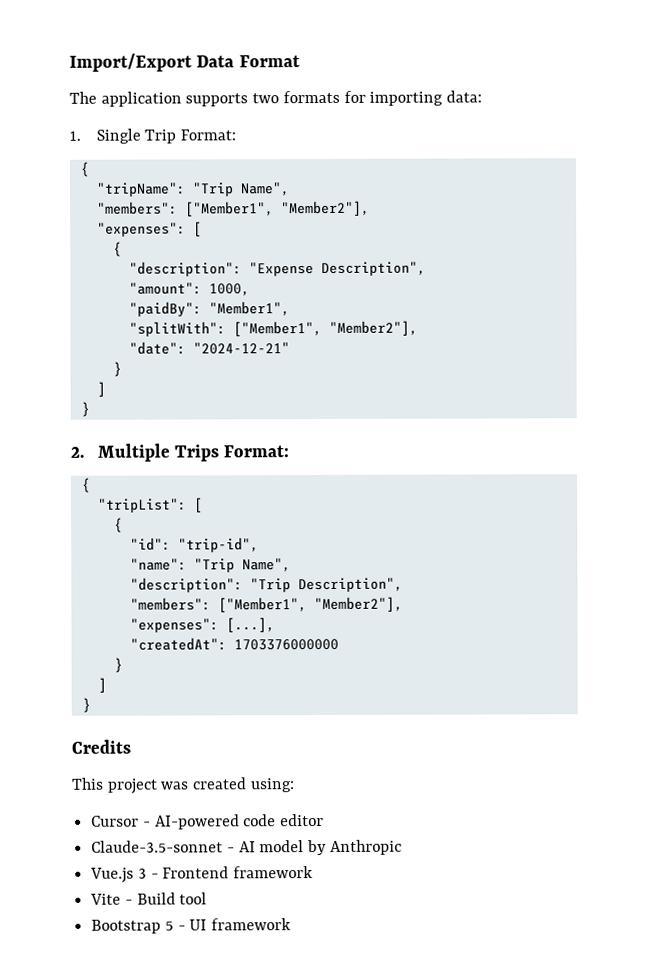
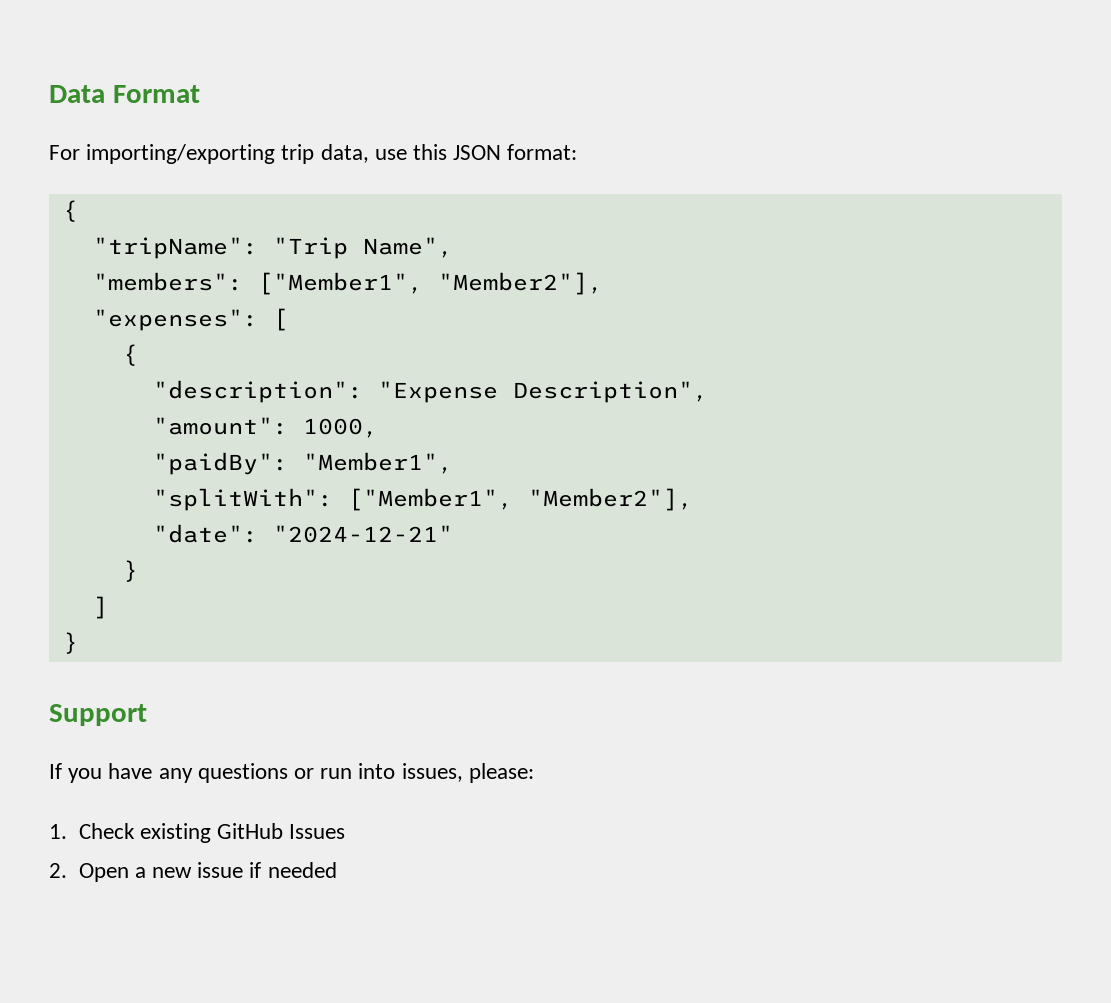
- Import/Export Data Format
+ Data Format
- The application supports two formats for importing data:
- 1. Single Trip Format:
+ For importing/exporting trip data, use this JSON format:
- 2. Multiple Trips Format:
- {
- "tripList": [
- {
- "id": "trip-id",
- "name": "Trip Name",
- "description": "Trip Description",
- "members": ["Member1", "Member2"],
- "expenses": [...],
- "createdAt": 1703376000000
- }
- ]
- }
- Credits
- This project was created using:
- Cursor - AI-powered code editor
- Claude-3.5-sonnet - AI model by Anthropic
- Vue.js 3 - Frontend framework
- Vite - Build tool
- Bootstrap 5 - UI framework
+ Support
+ If you have any questions or run into issues, please:
+ 1. Check existing GitHub Issues
+ 2. Open a new issue if needed

